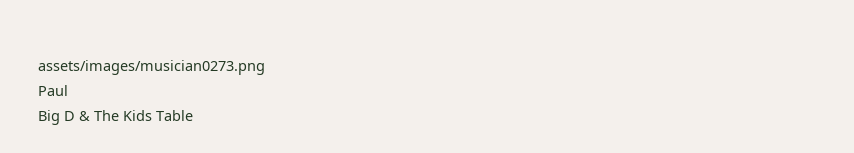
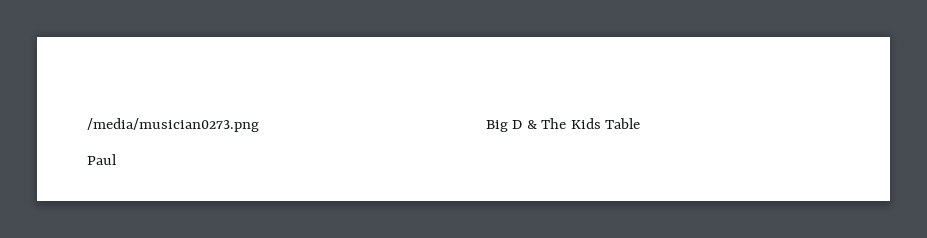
- assets/images/musician0273.png
+ /media/musician0273.png

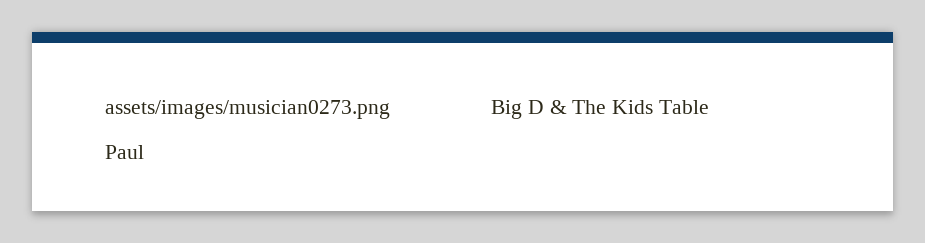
- /media/musician0273.png
+ assets/images/musician0273.png

